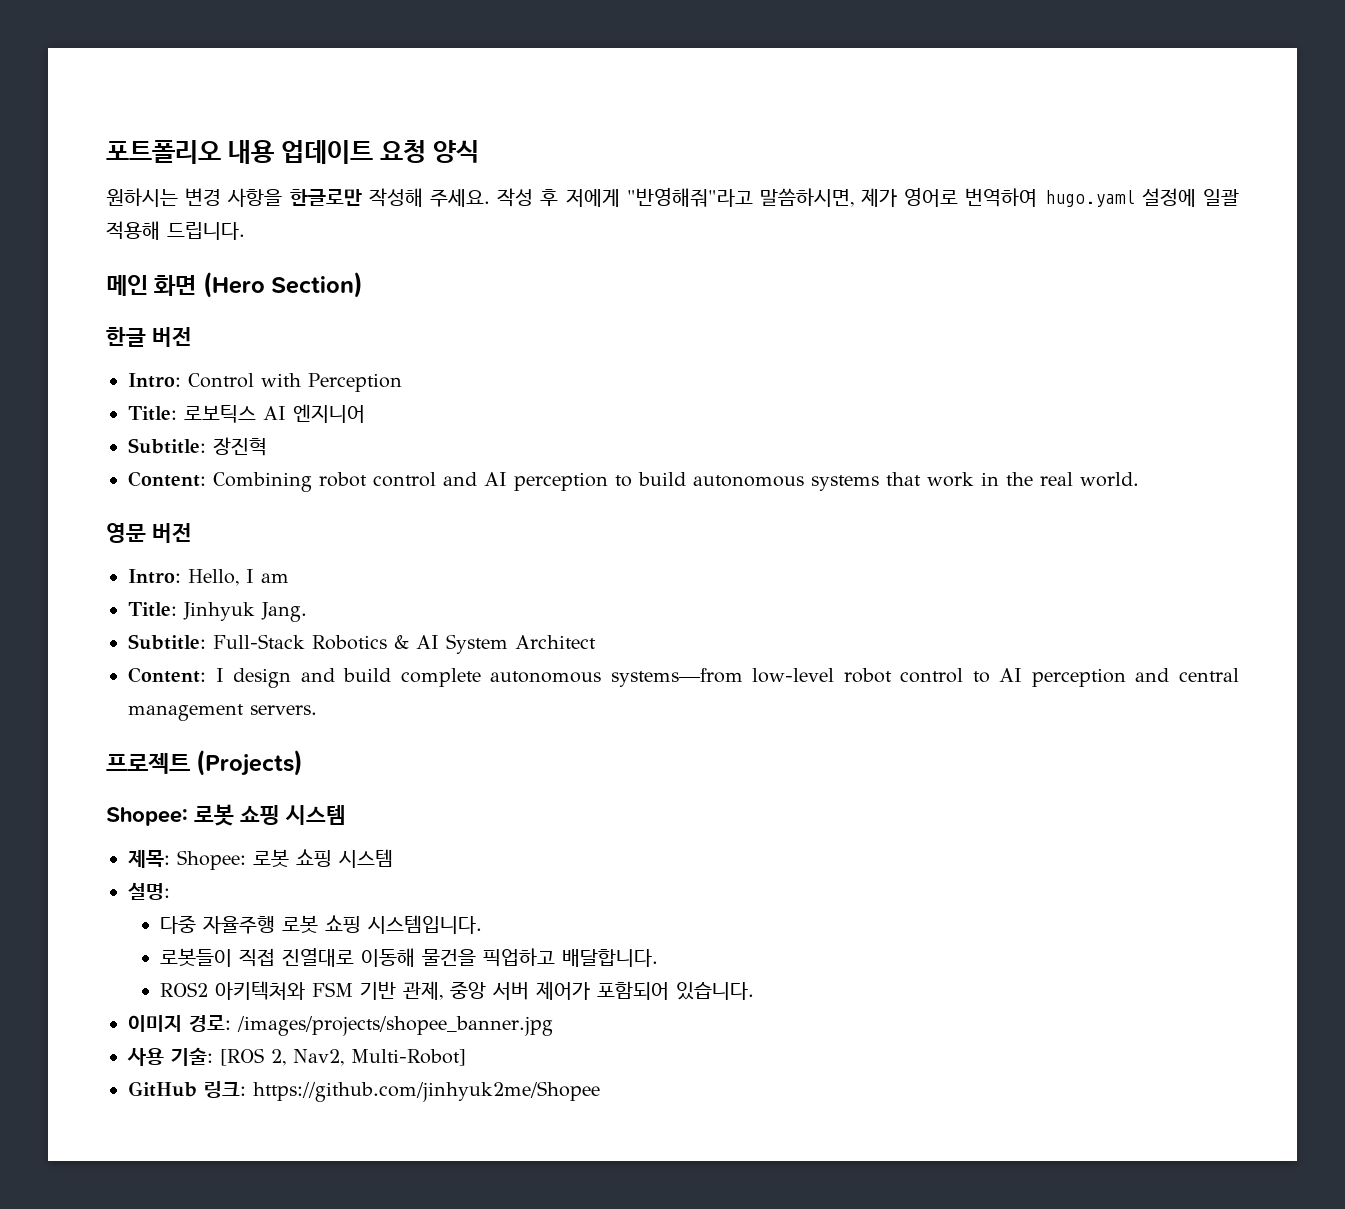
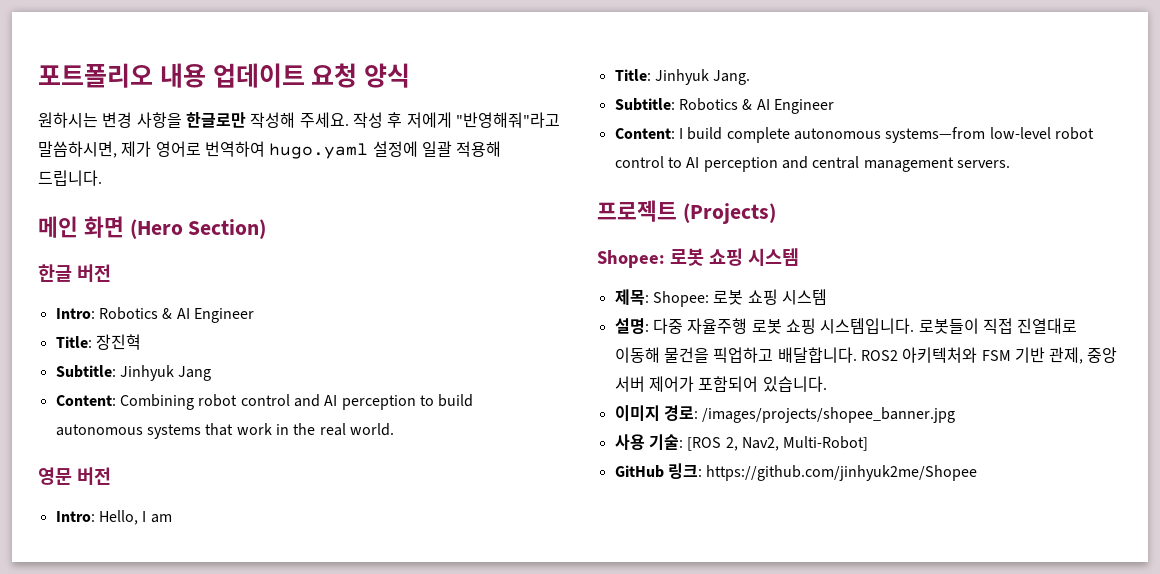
- Intro: Control with Perception
- Title: 로보틱스 AI 엔지니어
- Subtitle: 장진혁
+ Intro: Robotics & AI Engineer
+ Title: 장진혁
+ Subtitle: Jinhyuk Jang
- Subtitle: Full-Stack Robotics & AI System Architect
+ Subtitle: Robotics & AI Engineer
- Content: I design and build complete autonomous systems—from low-level robot control to AI perception and central management servers.
+ Content: I build complete autonomous systems—from low-level robot control to AI perception and central management servers.
- 설명:
- 다중 자율주행 로봇 쇼핑 시스템입니다.
- 로봇들이 직접 진열대로 이동해 물건을 픽업하고 배달합니다.
- ROS2 아키텍처와 FSM 기반 관제, 중앙 서버 제어가 포함되어 있습니다.
+ 설명: 다중 자율주행 로봇 쇼핑 시스템입니다. 로봇들이 직접 진열대로 이동해 물건을 픽업하고 배달합니다. ROS2 아키텍처와 FSM 기반 관제, 중앙 서버 제어가 포함되어 있습니다.

